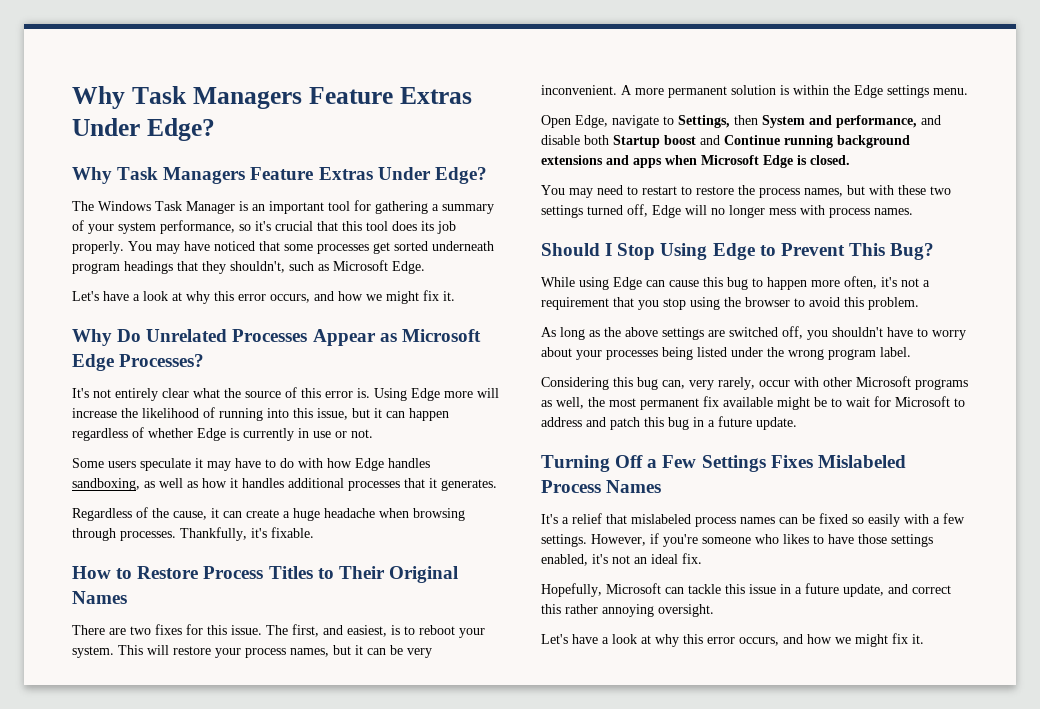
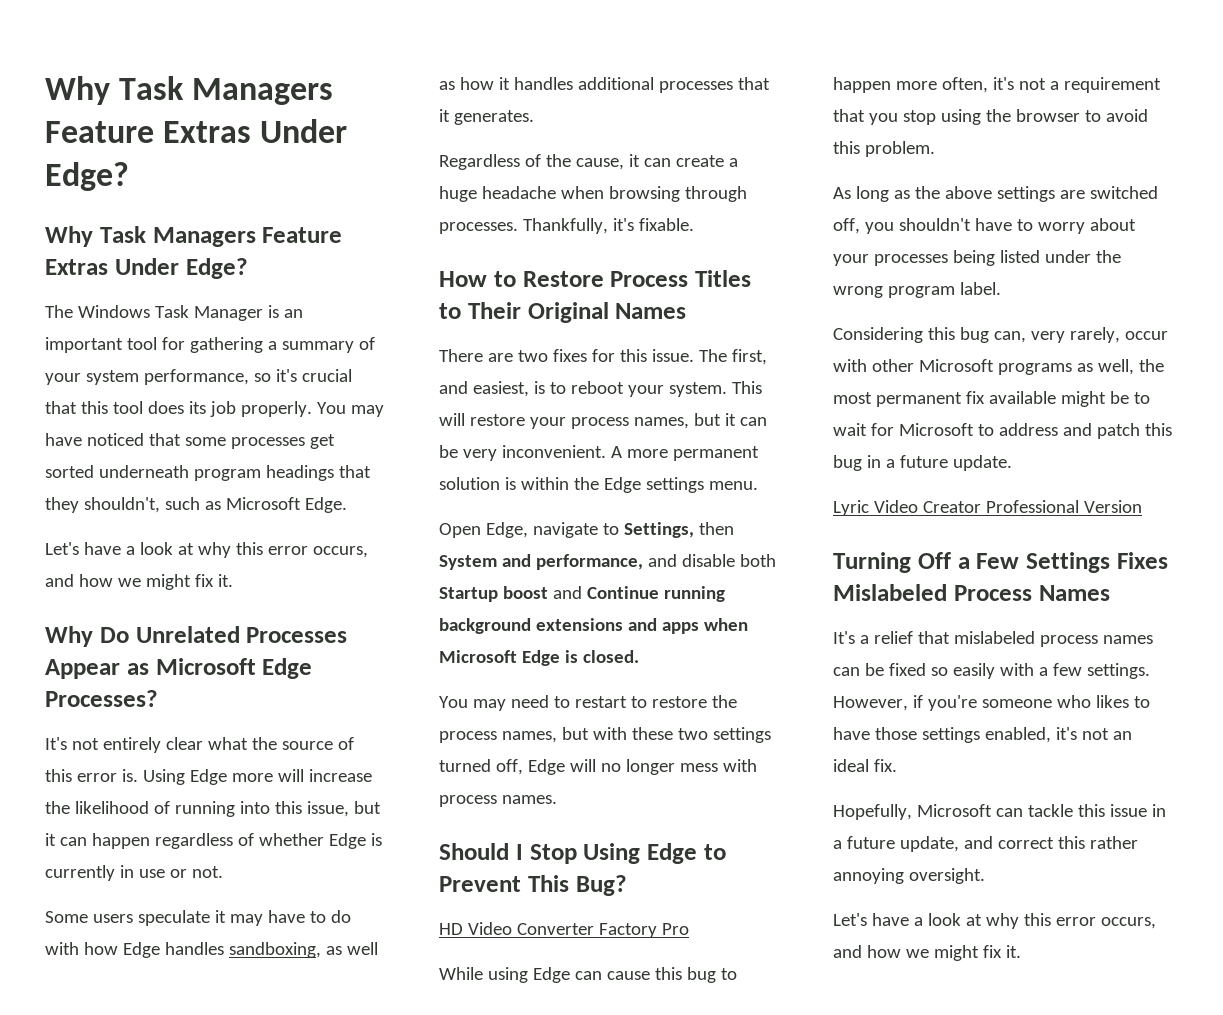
+ HD Video Converter Factory Pro
+ Lyric Video Creator Professional Version

